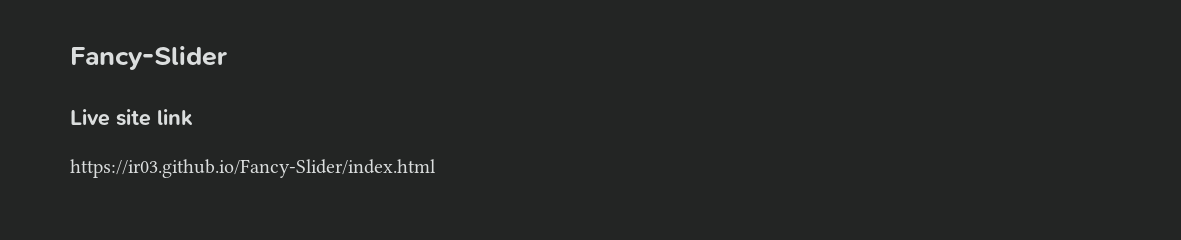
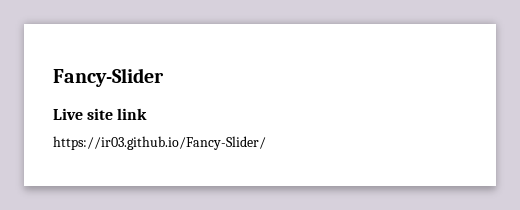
- https://ir03.github.io/Fancy-Slider/index.html
+ https://ir03.github.io/Fancy-Slider/

